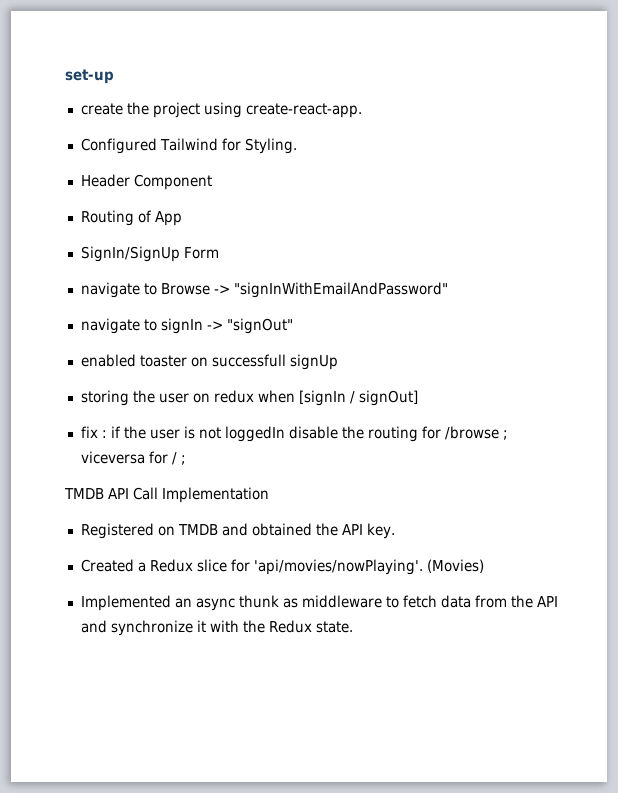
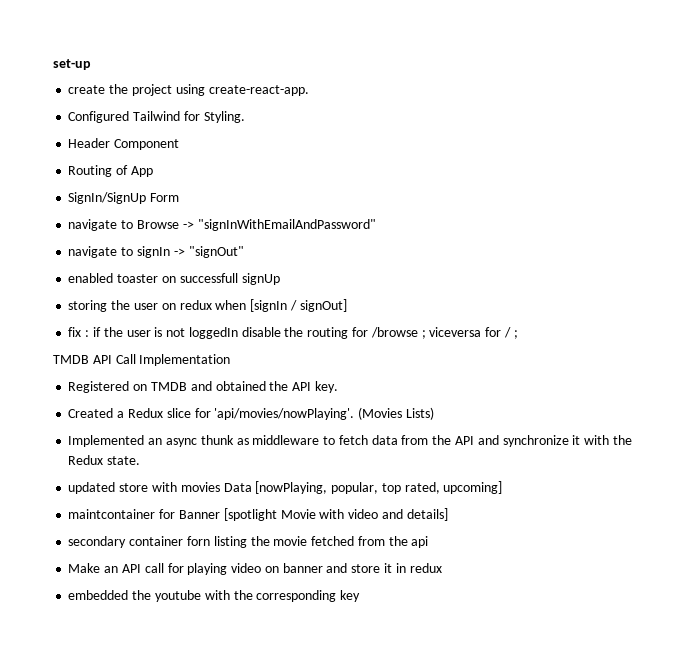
- (Movies)
+ (Movies Lists)
+ updated store with movies Data [nowPlaying, popular, top rated, upcoming]
+ maintcontainer for Banner [spotlight Movie with video and details]
+ secondary container forn listing the movie fetched from the api
+ Make an API call for playing video on banner and store it in redux
+ embedded the youtube with the corresponding key

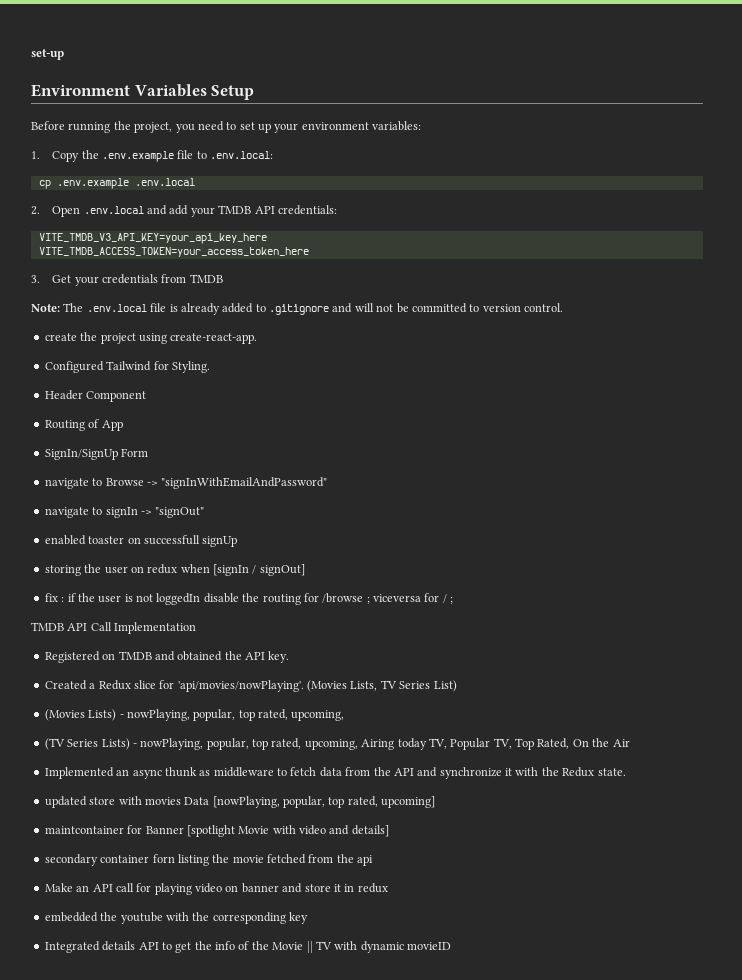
+ Environment Variables Setup
+ Before running the project, you need to set up your environment variables:
+ 1. Copy the .env.example file to .env.local:
+ cp .env.example .env.local
+ 2. Open .env.local and add your TMDB API credentials:
+ VITE_TMDB_V3_API_KEY=your_api_key_here
+ VITE_TMDB_ACCESS_TOKEN=your_access_token_here
+ 3. Get your credentials from TMDB
+ Note: The .env.local file is already added to .gitignore and will not be committed to version control.
- (Movies Lists)
+ (Movies Lists, TV Series List)
+ (Movies Lists) - nowPlaying, popular, top rated, upcoming,
+ (TV Series Lists) - nowPlaying, popular, top rated, upcoming, Airing today TV, Popular TV, Top Rated, On the Air
+ Integrated details API to get the info of the Movie || TV with dynamic movieID

